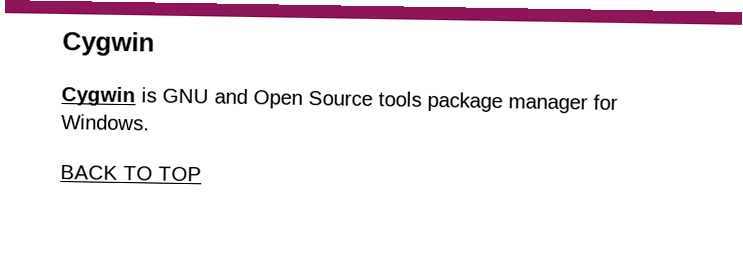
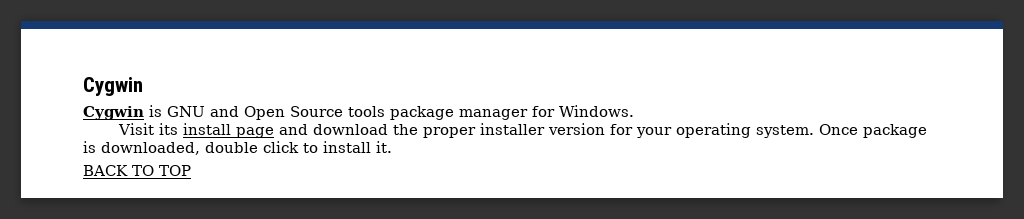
+ Visit its install page and download the proper installer version for your operating system. Once package is downloaded, double click to install it.

